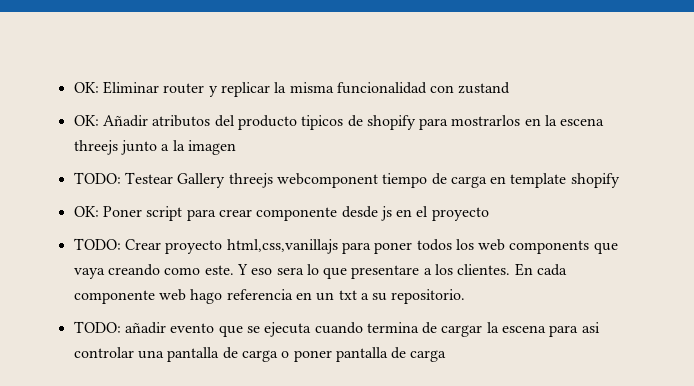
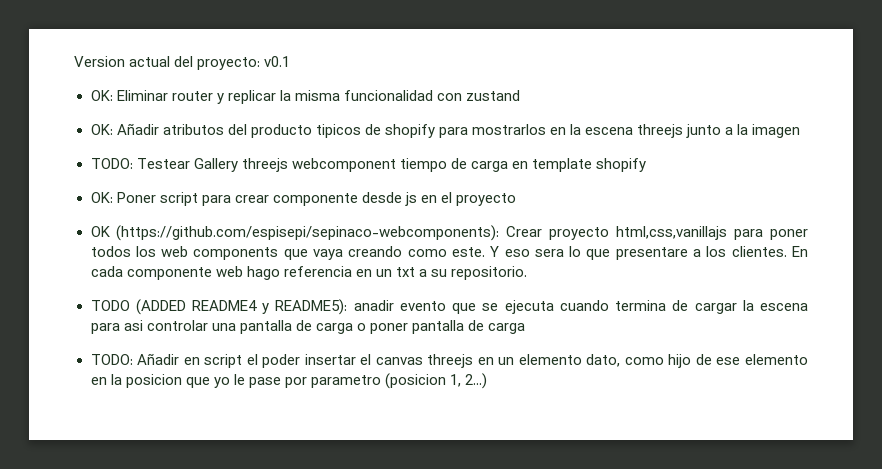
+ Version actual del proyecto: v0.1
- TODO: Crear proyecto html,css,vanillajs para poner todos los web components que vaya creando como este.
+ OK (https://github.com/espisepi/sepinaco-webcomponents): Crear proyecto html,css,vanillajs para poner todos los web components que vaya creando como este.
- TODO: añadir evento que se ejecuta cuando termina de cargar la escena para asi controlar una pantalla de carga o poner pantalla de carga
+ TODO (ADDED README4 y README5): anadir evento que se ejecuta cuando termina de cargar la escena para asi controlar una pantalla de carga o poner pantalla de carga
+ TODO: Añadir en script el poder insertar el canvas threejs en un elemento dato, como hijo de ese elemento en la posicion que yo le pase por parametro (posicion 1, 2...)

